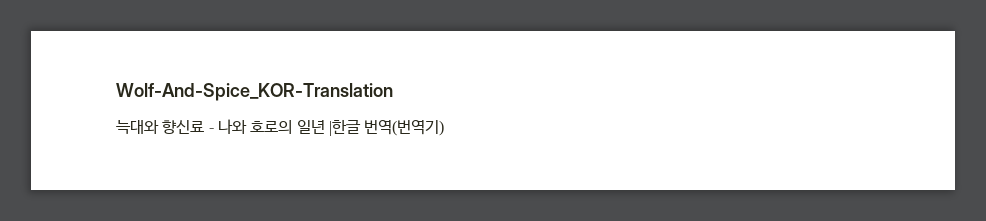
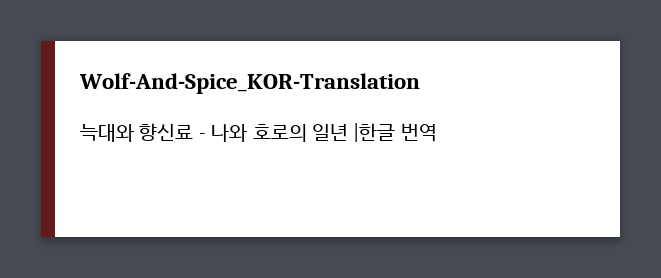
- 늑대와 향신료 - 나와 호로의 일년 |한글 번역(번역기)
+ 늑대와 향신료 - 나와 호로의 일년 |한글 번역

